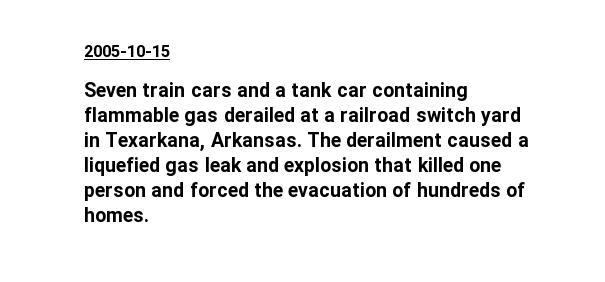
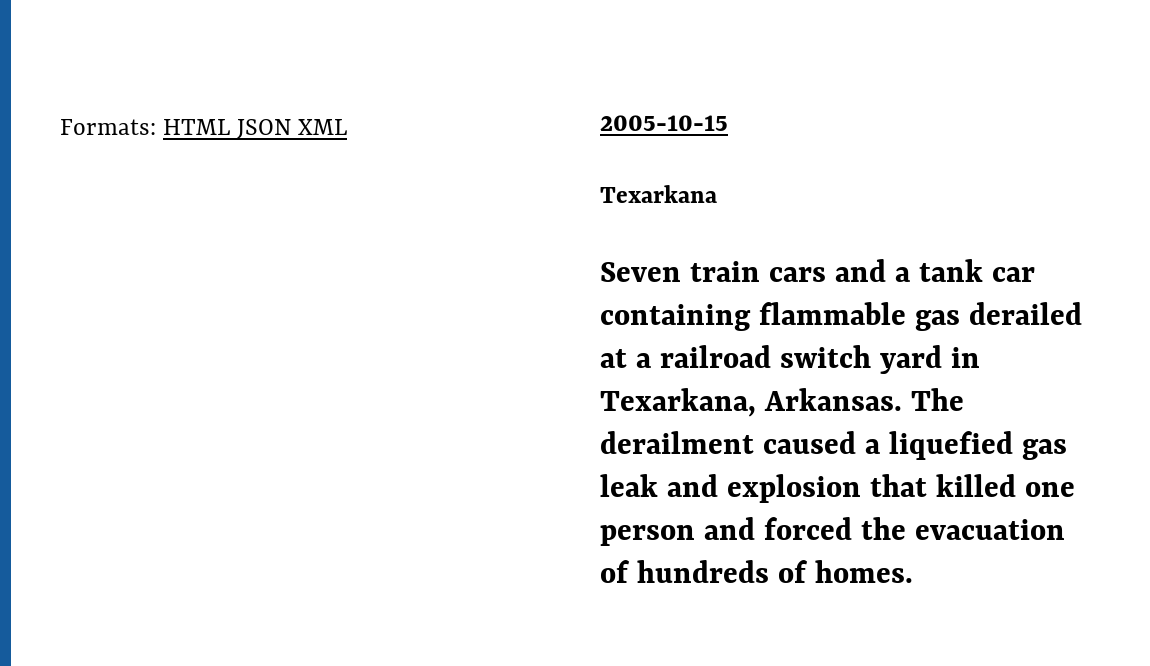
+ Formats: HTML JSON XML
+ Texarkana

